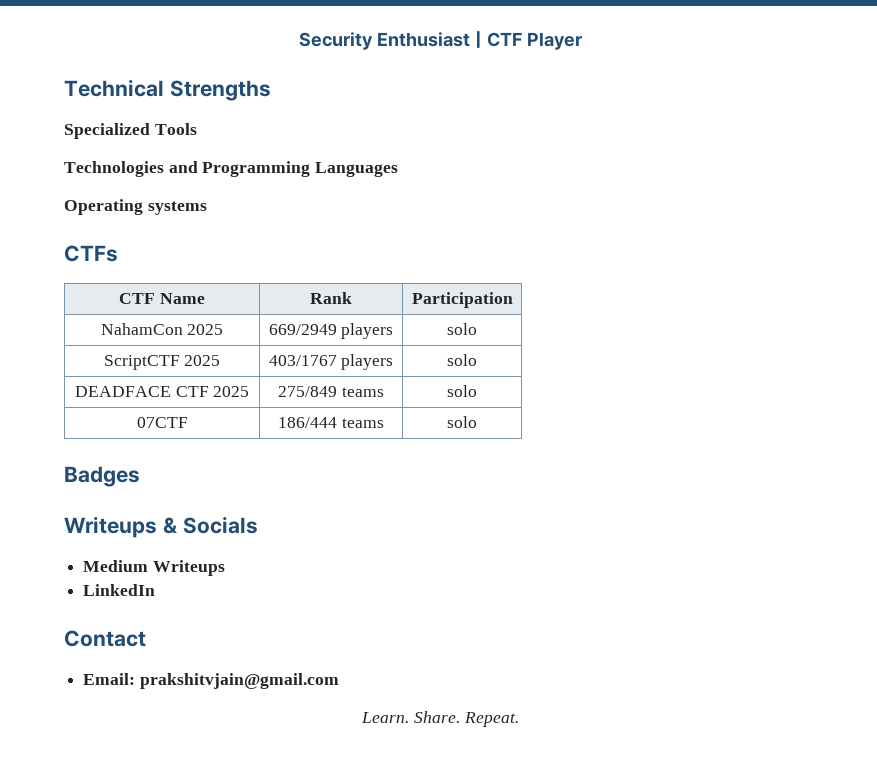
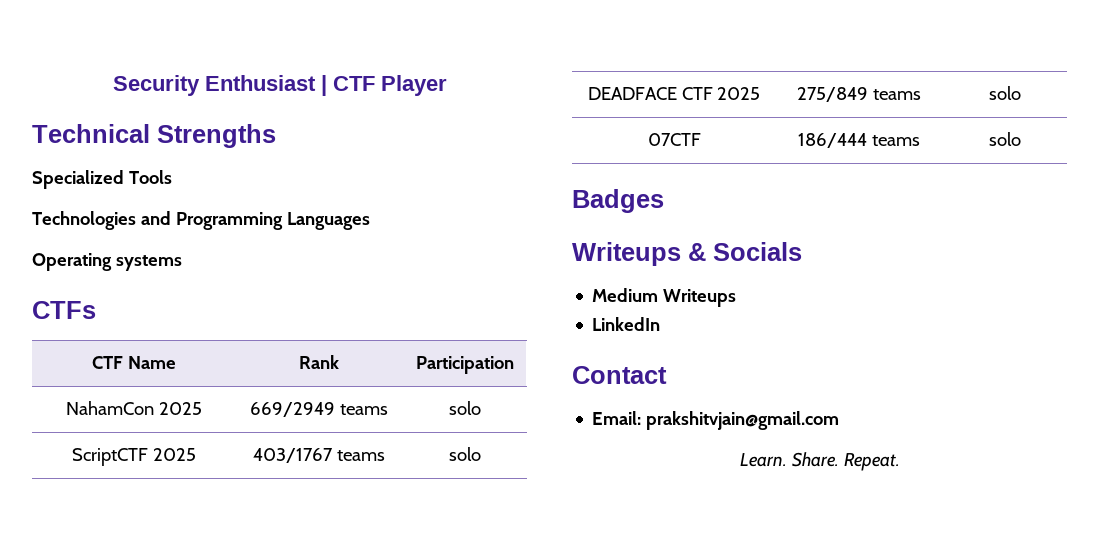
- NahamCon 2025 | 669/2949 players | solo
+ NahamCon 2025 | 669/2949 teams | solo
- ScriptCTF 2025 | 403/1767 players | solo
+ ScriptCTF 2025 | 403/1767 teams | solo

